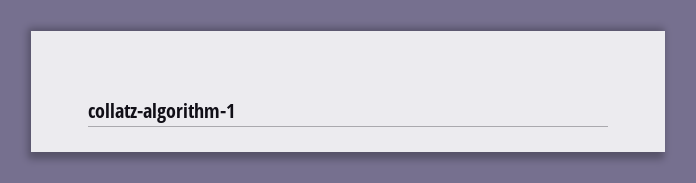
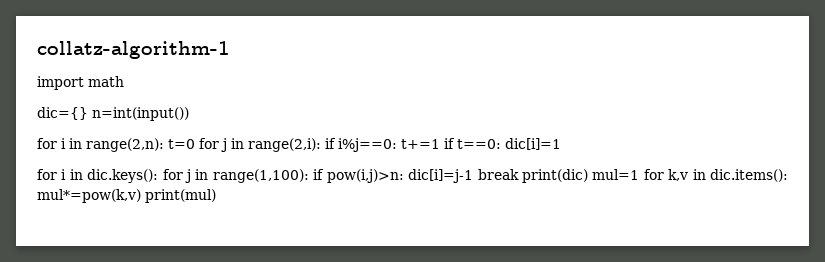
+ import math
+ dic={} n=int(input())
+ for i in range(2,n): t=0 for j in range(2,i): if i%j==0: t+=1 if t==0: dic[i]=1
+ for i in dic.keys(): for j in range(1,100): if pow(i,j)>n: dic[i]=j-1 break print(dic) mul=1 for k,v in dic.items(): mul*=pow(k,v) print(mul)

